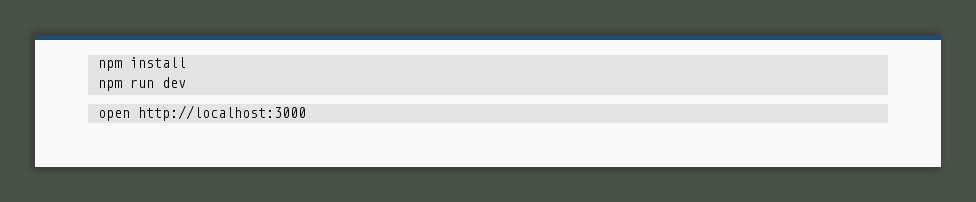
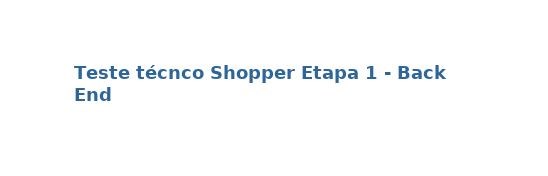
- npm install
- npm run dev
- open http://localhost:3000
+ Teste técnco Shopper Etapa 1 - Back End

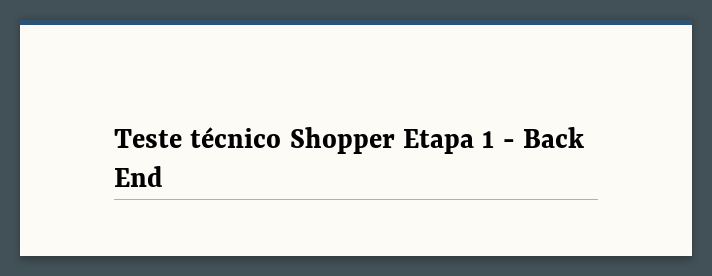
- Teste técnco Shopper Etapa 1 - Back End
+ Teste técnico Shopper Etapa 1 - Back End

